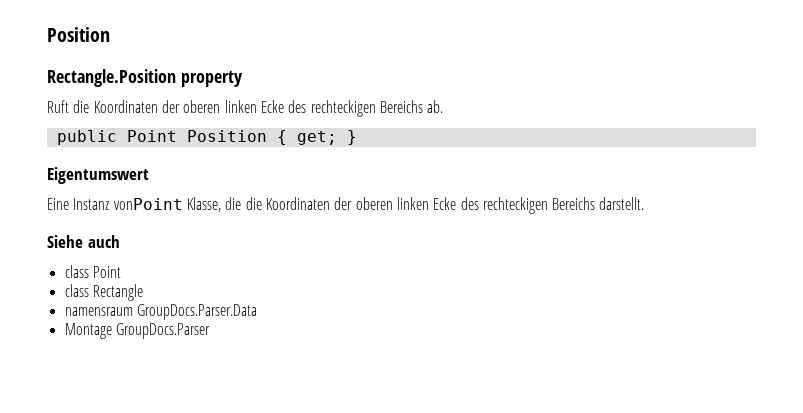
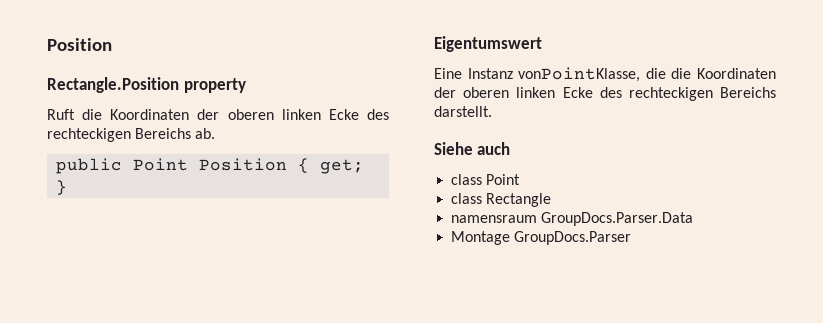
- Eine Instanz vonPoint Klasse, die die Koordinaten der oberen linken Ecke des rechteckigen Bereichs darstellt.
+ Eine Instanz vonPointKlasse, die die Koordinaten der oberen linken Ecke des rechteckigen Bereichs darstellt.

